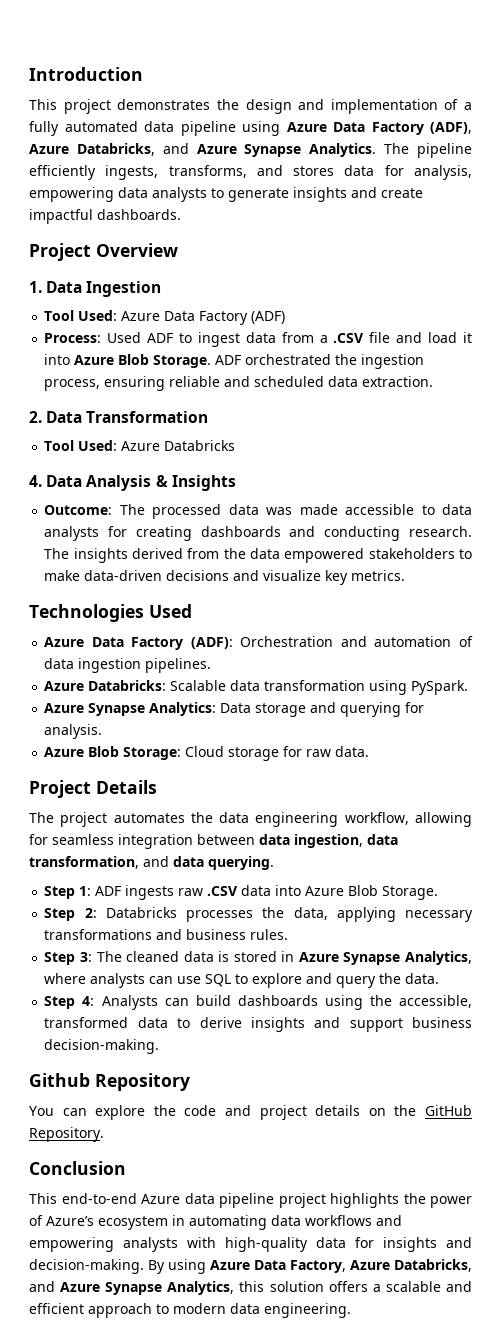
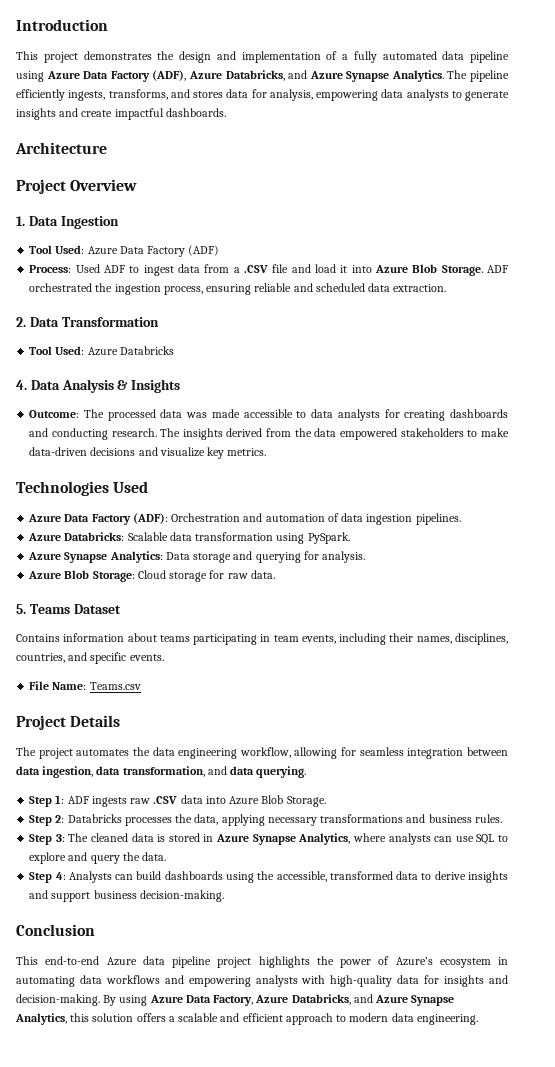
+ Architecture
+ 5. Teams Dataset
+ Contains information about teams participating in team events, including their names, disciplines, countries, and specific events.
+ File Name: Teams.csv
- Github Repository
- You can explore the code and project details on the GitHub Repository.

